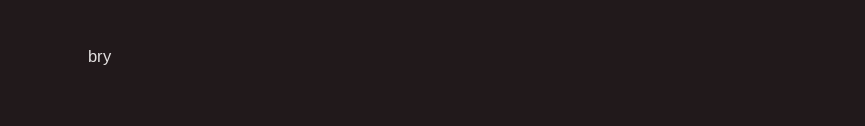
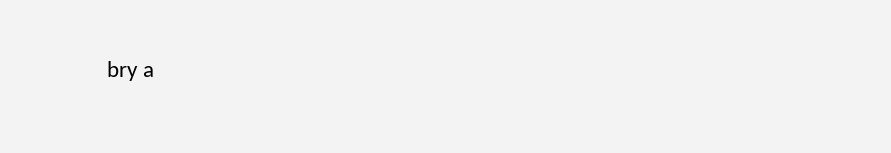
- bry
+ bry a

